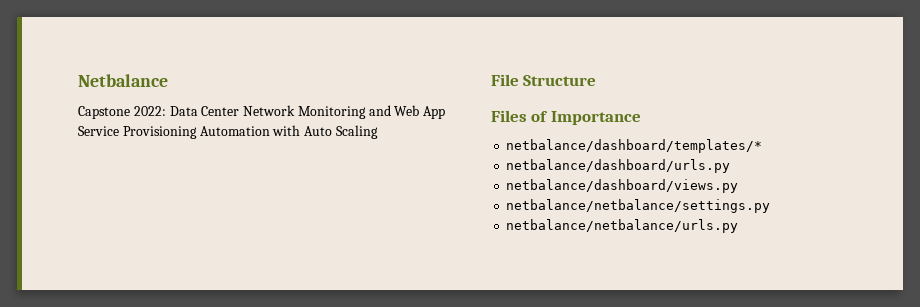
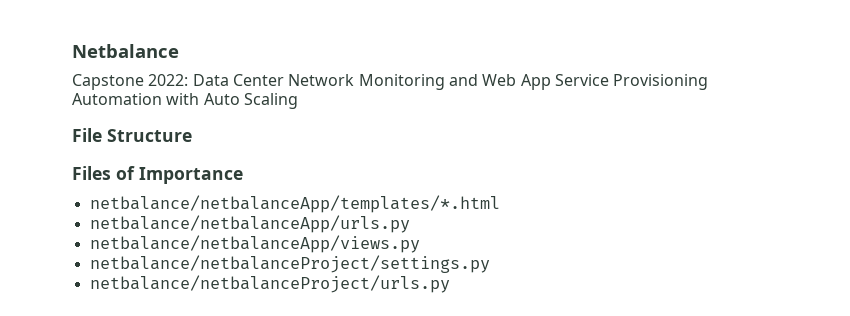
- netbalance/dashboard/templates/*
- netbalance/dashboard/urls.py
- netbalance/dashboard/views.py
- netbalance/netbalance/settings.py
- netbalance/netbalance/urls.py
+ netbalance/netbalanceApp/templates/*.html
+ netbalance/netbalanceApp/urls.py
+ netbalance/netbalanceApp/views.py
+ netbalance/netbalanceProject/settings.py
+ netbalance/netbalanceProject/urls.py

